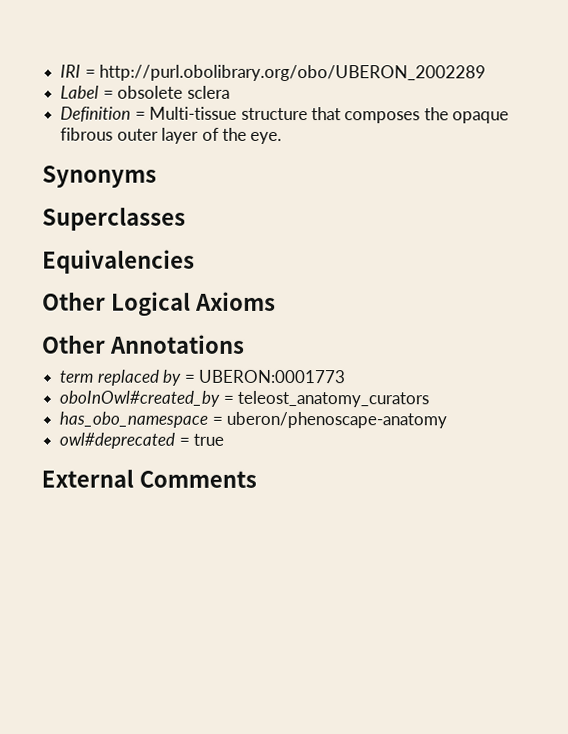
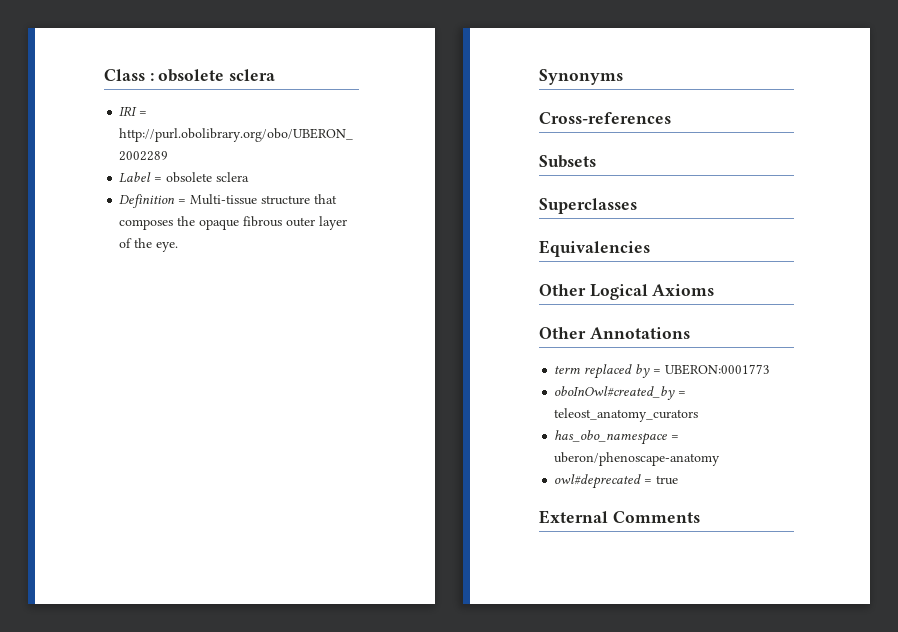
+ Class : obsolete sclera
+ Cross-references
+ Subsets

